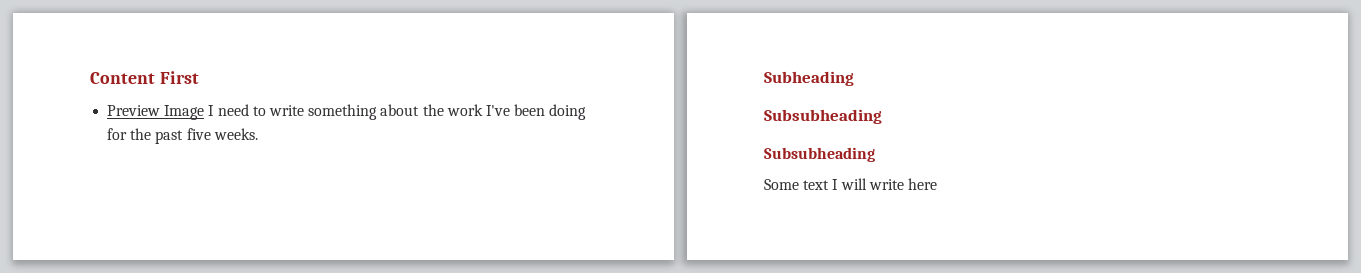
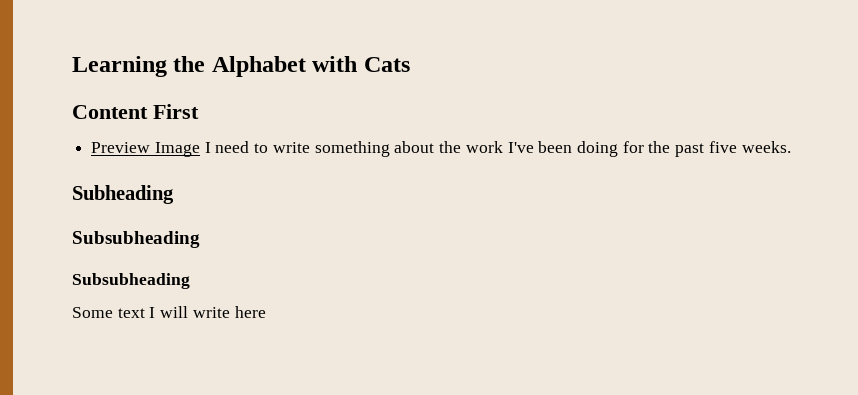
+ Learning the Alphabet with Cats

